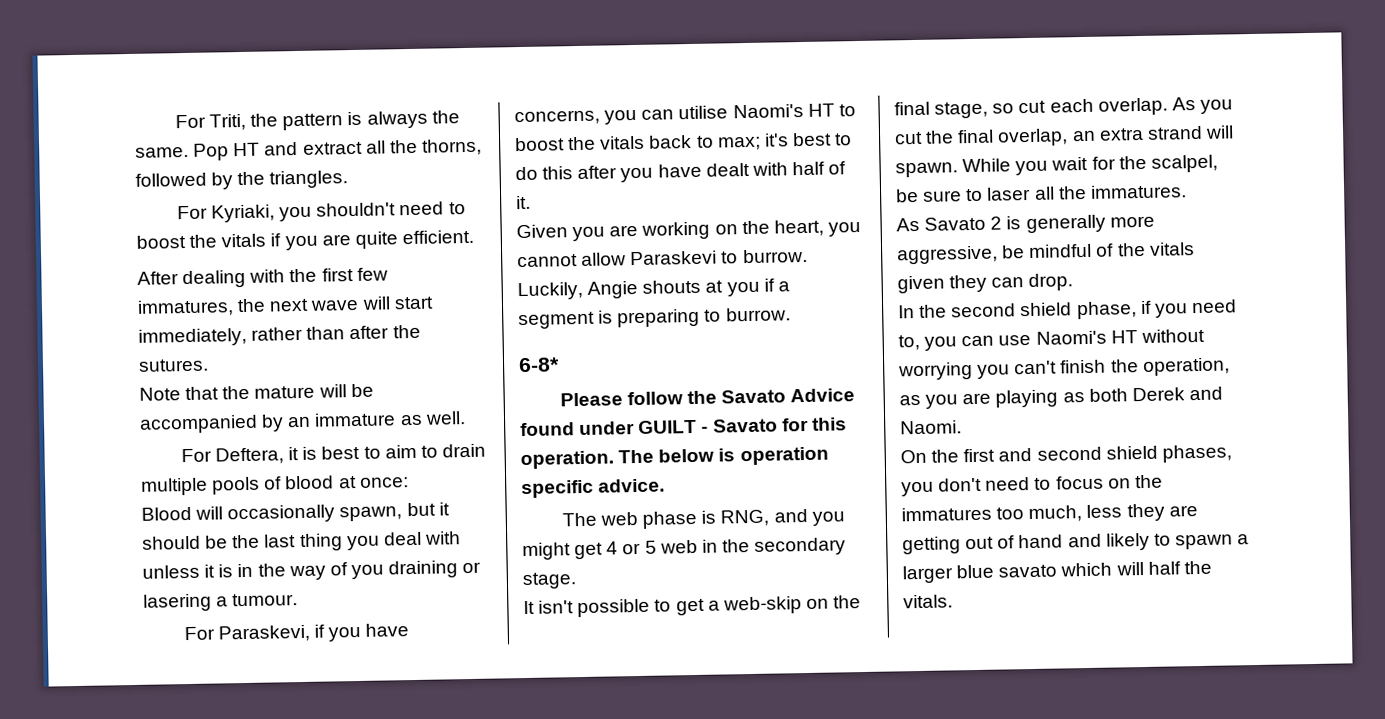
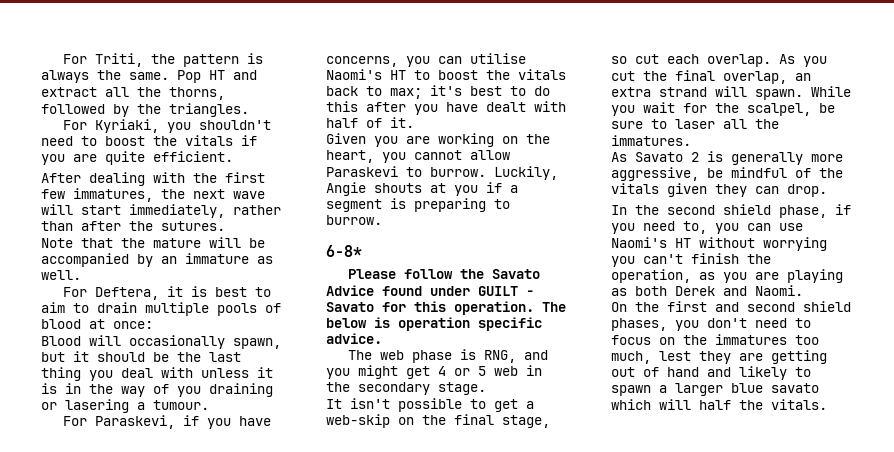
- On the first and second shield phases, you don't need to focus on the immatures too much, less they are getting out of hand and likely to spawn a larger blue savato which will half the vitals.
+ On the first and second shield phases, you don't need to focus on the immatures too much, lest they are getting out of hand and likely to spawn a larger blue savato which will half the vitals.

